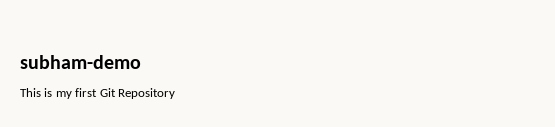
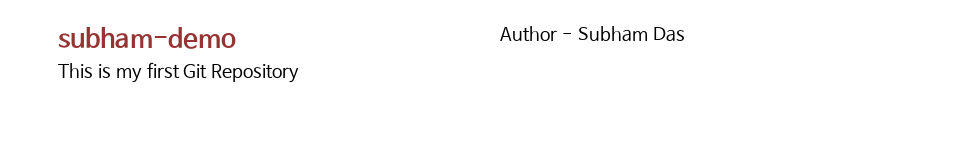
+ Author - Subham Das

